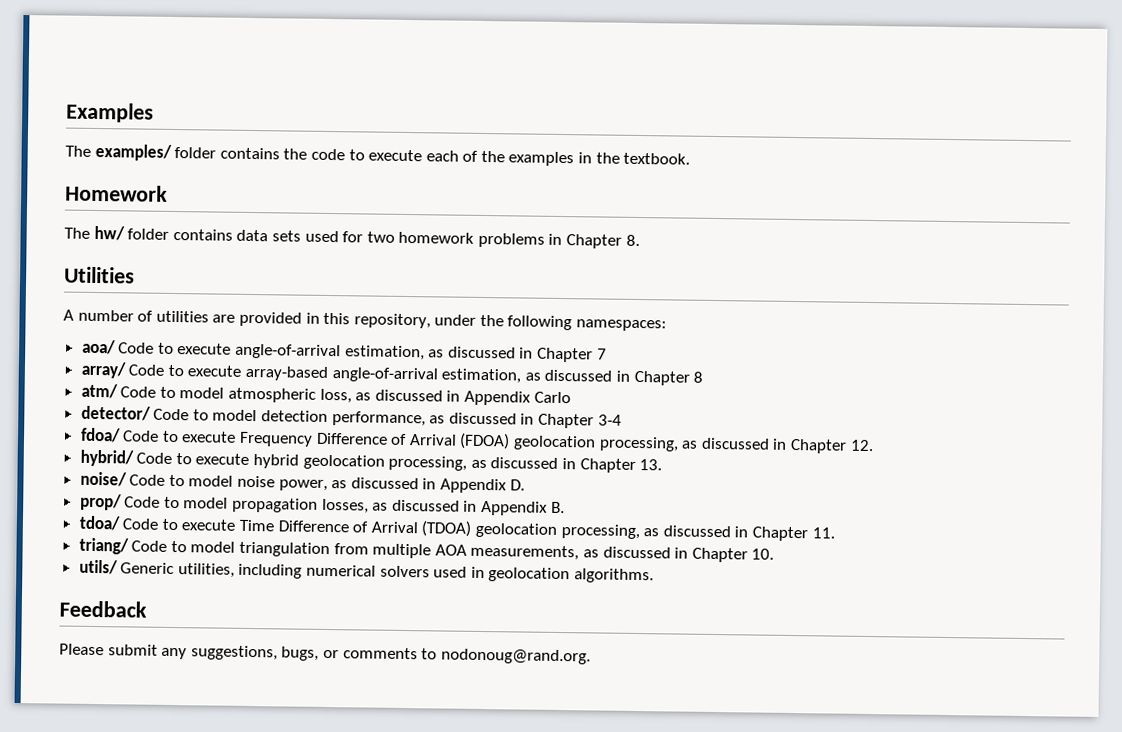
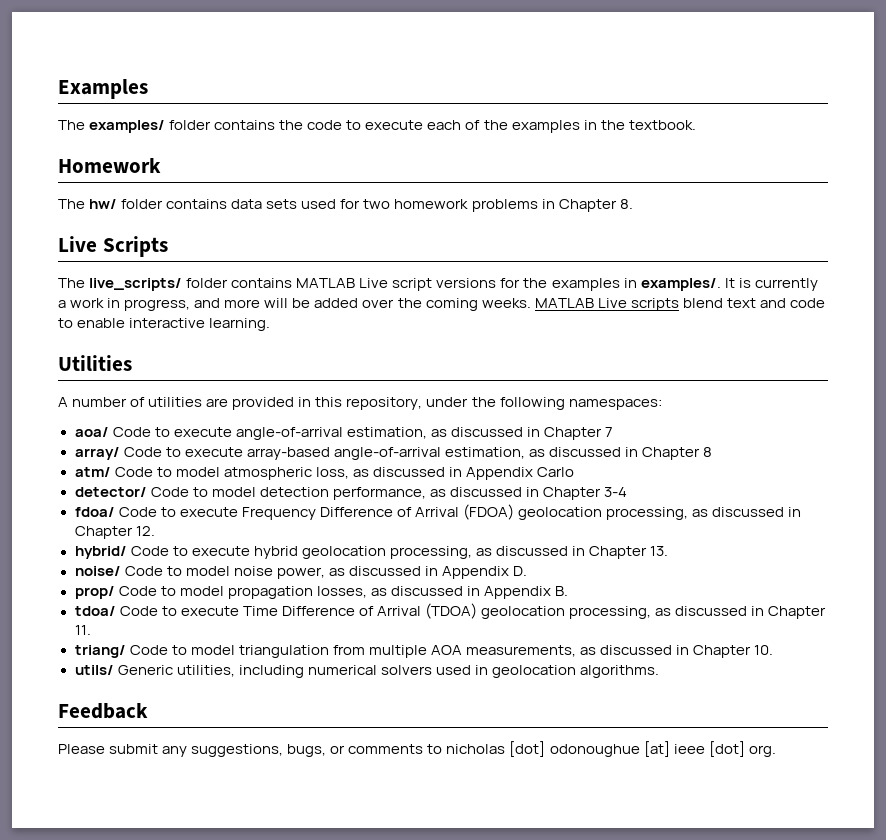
+ Live Scripts
+ The live_scripts/ folder contains MATLAB Live script versions for the examples in examples/. It is currently a work in progress, and more will be added over the coming weeks. MATLAB Live scripts blend text and code to enable interactive learning.
- Please submit any suggestions, bugs, or comments to nodonoug@rand.org.
+ Please submit any suggestions, bugs, or comments to nicholas [dot] odonoughue [at] ieee [dot] org.

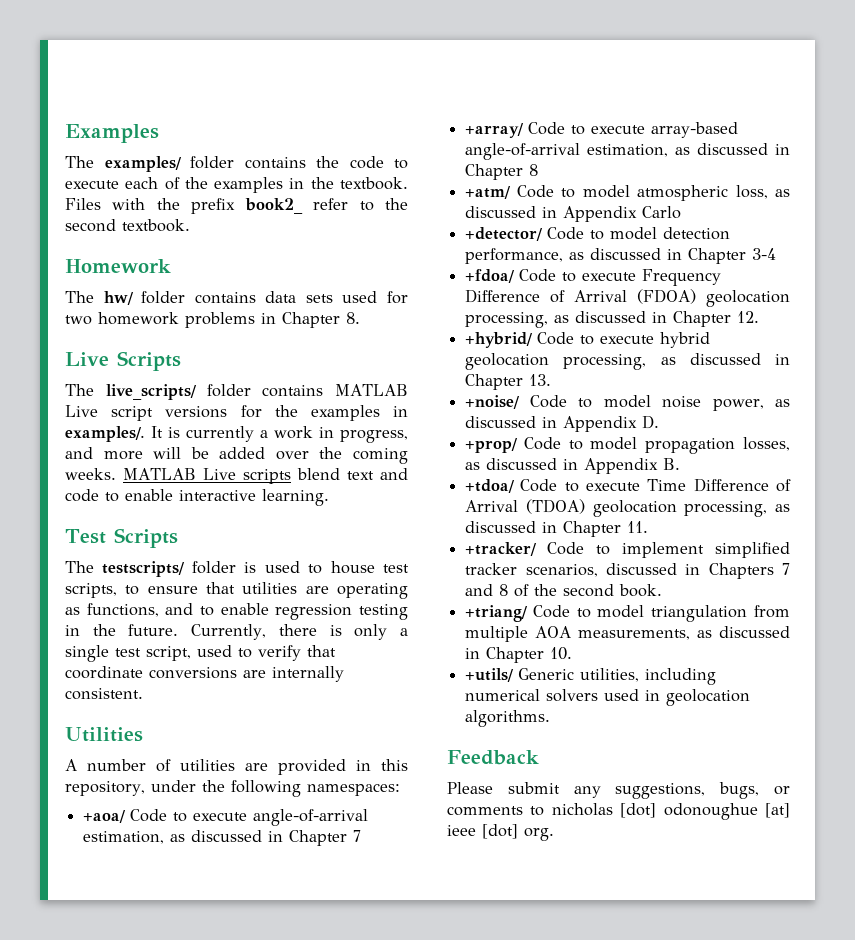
+ Files with the prefix book2_ refer to the second textbook.
+ Test Scripts
+ The testscripts/ folder is used to house test scripts, to ensure that utilities are operating as functions, and to enable regression testing in the future. Currently, there is only a single test script, used to verify that coordinate conversions are internally consistent.
- aoa/ Code to execute angle-of-arrival estimation, as discussed in Chapter 7
+ +aoa/ Code to execute angle-of-arrival estimation, as discussed in Chapter 7
- array/ Code to execute array-based angle-of-arrival estimation, as discussed in Chapter 8
+ +array/ Code to execute array-based angle-of-arrival estimation, as discussed in Chapter 8
- atm/ Code to model atmospheric loss, as discussed in Appendix Carlo
+ +atm/ Code to model atmospheric loss, as discussed in Appendix Carlo
- detector/ Code to model detection performance, as discussed in Chapter 3-4
+ +detector/ Code to model detection performance, as discussed in Chapter 3-4
- fdoa/ Code to execute Frequency Difference of Arrival (FDOA) geolocation processing, as discussed in Chapter 12.
+ +fdoa/ Code to execute Frequency Difference of Arrival (FDOA) geolocation processing, as discussed in Chapter 12.
- hybrid/ Code to execute hybrid geolocation processing, as discussed in Chapter 13.
+ +hybrid/ Code to execute hybrid geolocation processing, as discussed in Chapter 13.
- noise/ Code to model noise power, as discussed in Appendix D.
+ +noise/ Code to model noise power, as discussed in Appendix D.
- prop/ Code to model propagation losses, as discussed in Appendix B.
+ +prop/ Code to model propagation losses, as discussed in Appendix B.
- tdoa/ Code to execute Time Difference of Arrival (TDOA) geolocation processing, as discussed in Chapter 11.
+ +tdoa/ Code to execute Time Difference of Arrival (TDOA) geolocation processing, as discussed in Chapter 11.
- triang/ Code to model triangulation from multiple AOA measurements, as discussed in Chapter 10.
+ +tracker/ Code to implement simplified tracker scenarios, discussed in Chapters 7 and 8 of the second book.
+ +triang/ Code to model triangulation from multiple AOA measurements, as discussed in Chapter 10.
- utils/ Generic utilities, including numerical solvers used in geolocation algorithms.
+ +utils/ Generic utilities, including numerical solvers used in geolocation algorithms.

